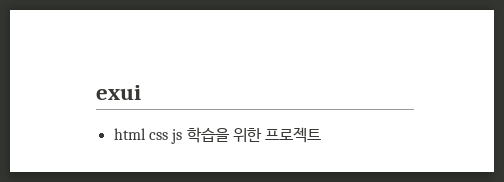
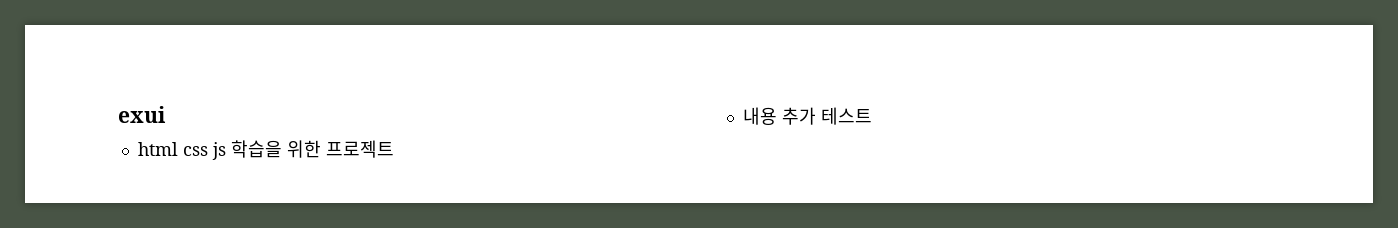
+ 내용 추가 테스트

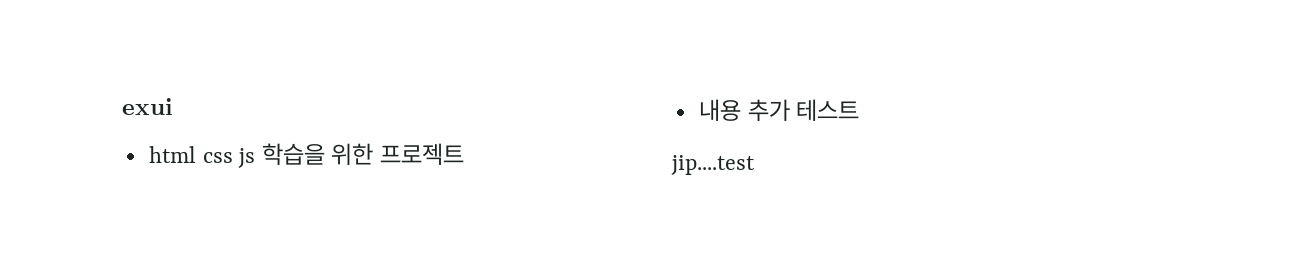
+ jip....test

